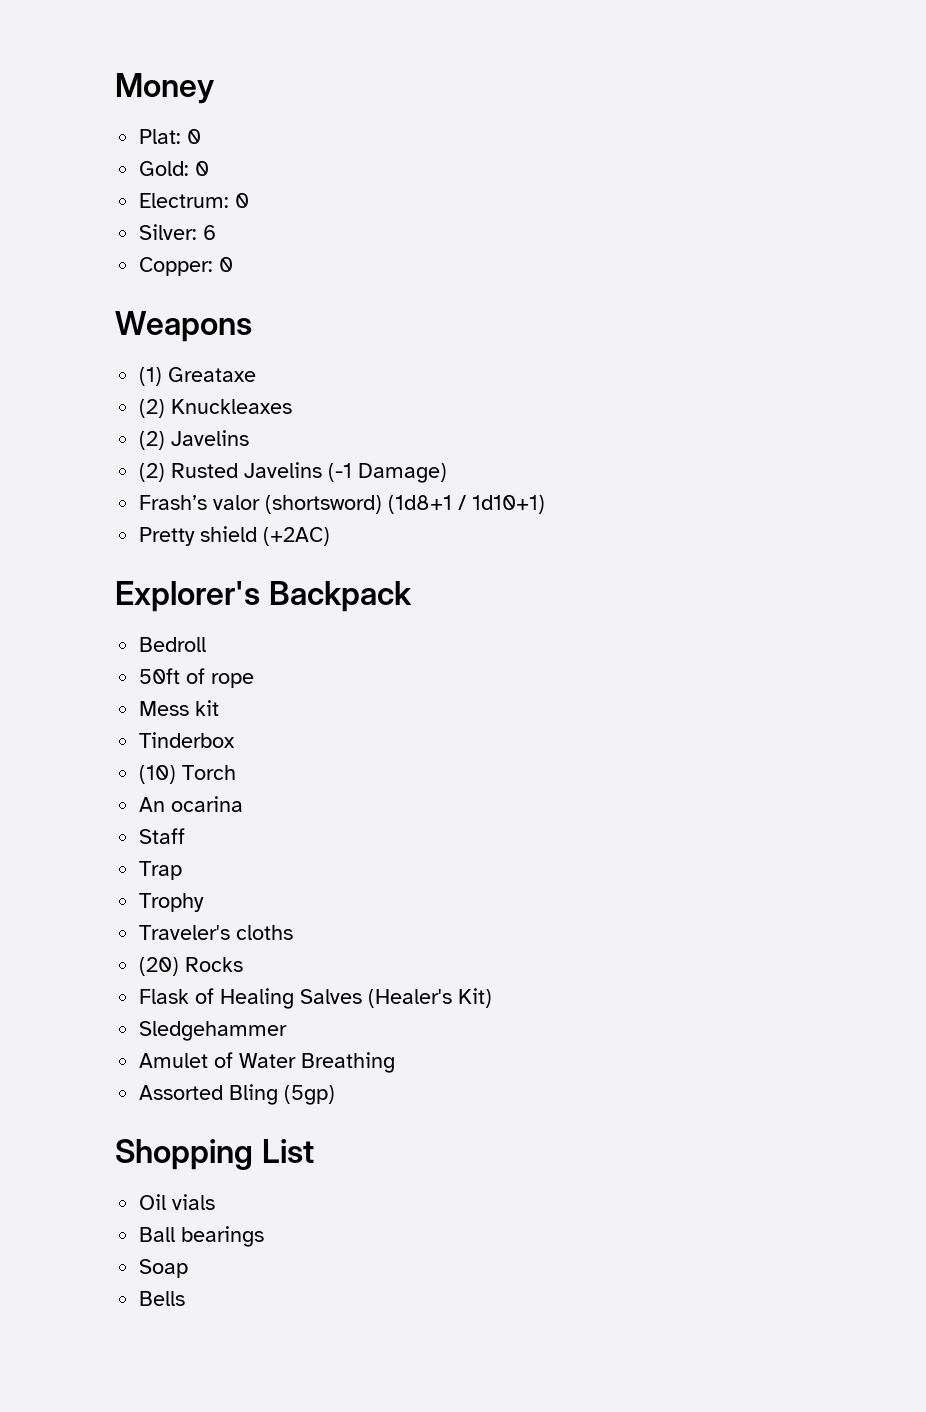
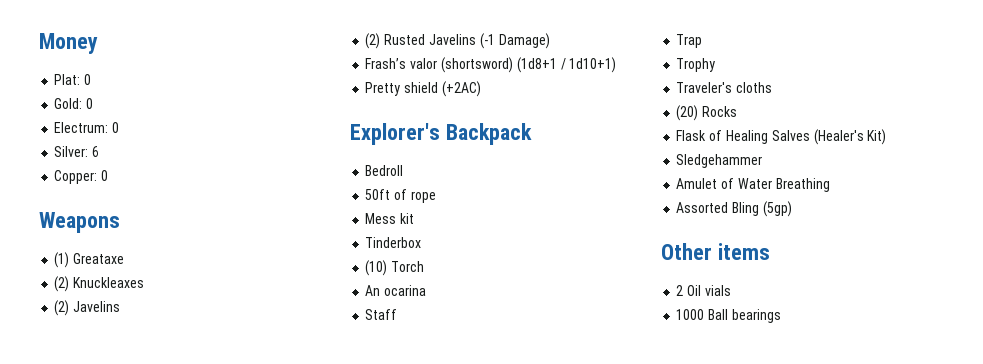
- Shopping List
- Oil vials
+ Other items
+ 2 Oil vials
- Ball bearings
+ 1000 Ball bearings
- Soap
- Bells

